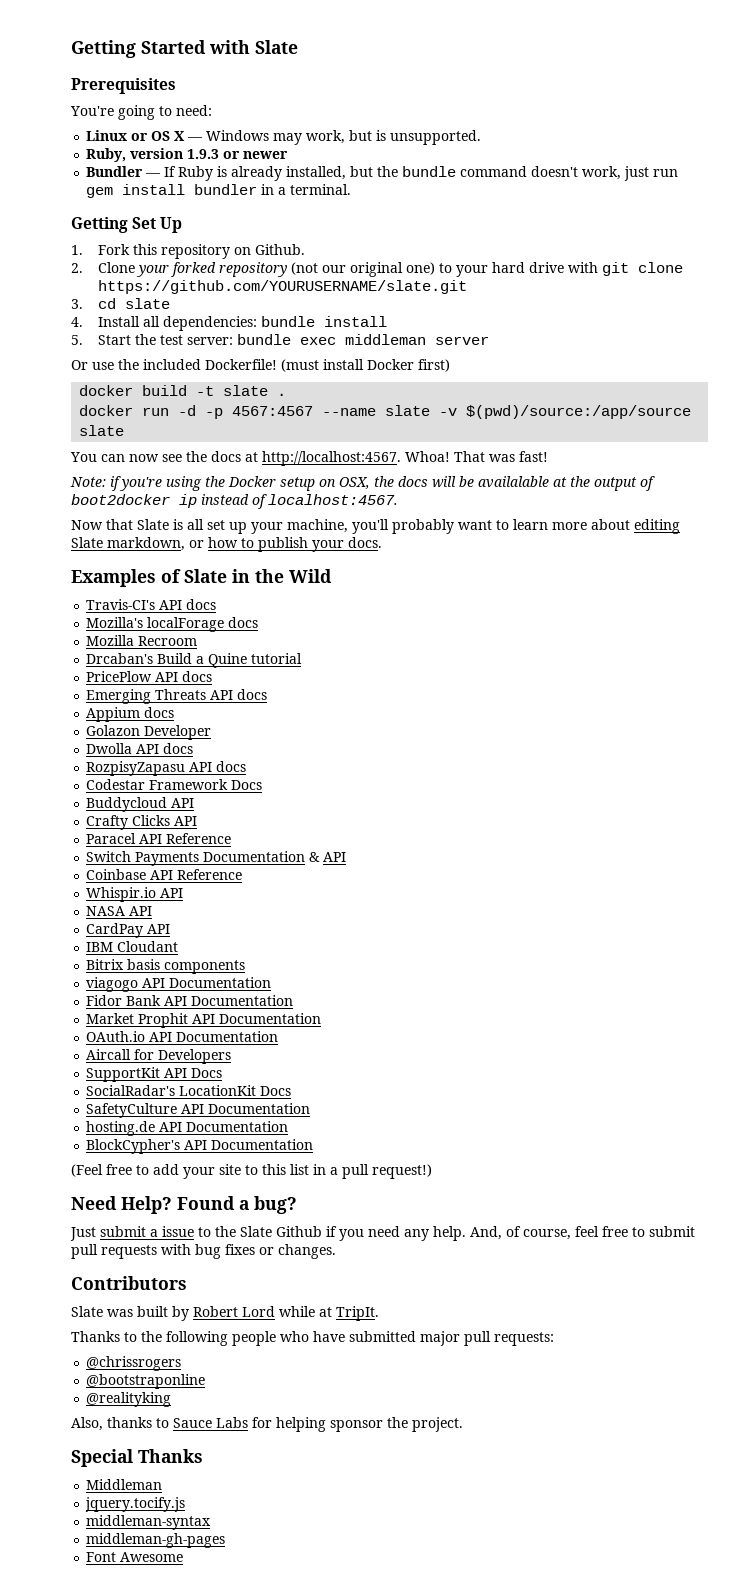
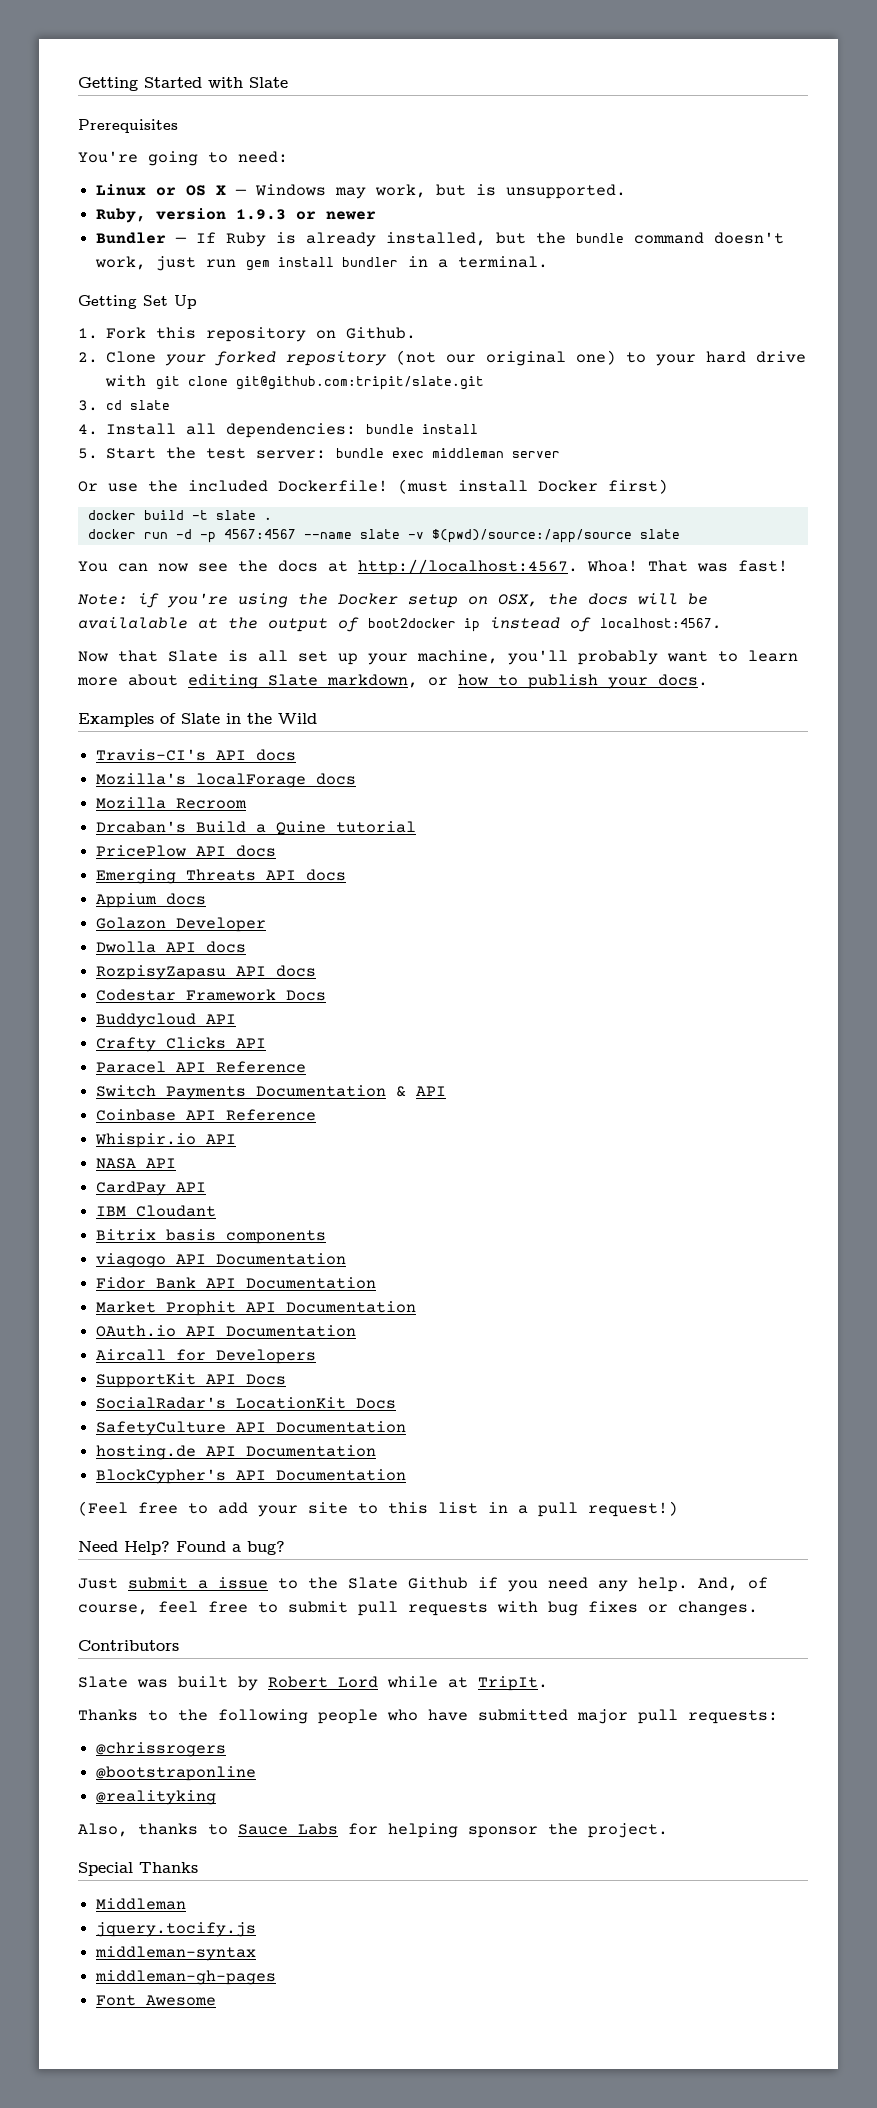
- 2. Clone your forked repository (not our original one) to your hard drive with git clone https://github.com/YOURUSERNAME/slate.git
+ 2. Clone your forked repository (not our original one) to your hard drive with git clone git@github.com:tripit/slate.git

